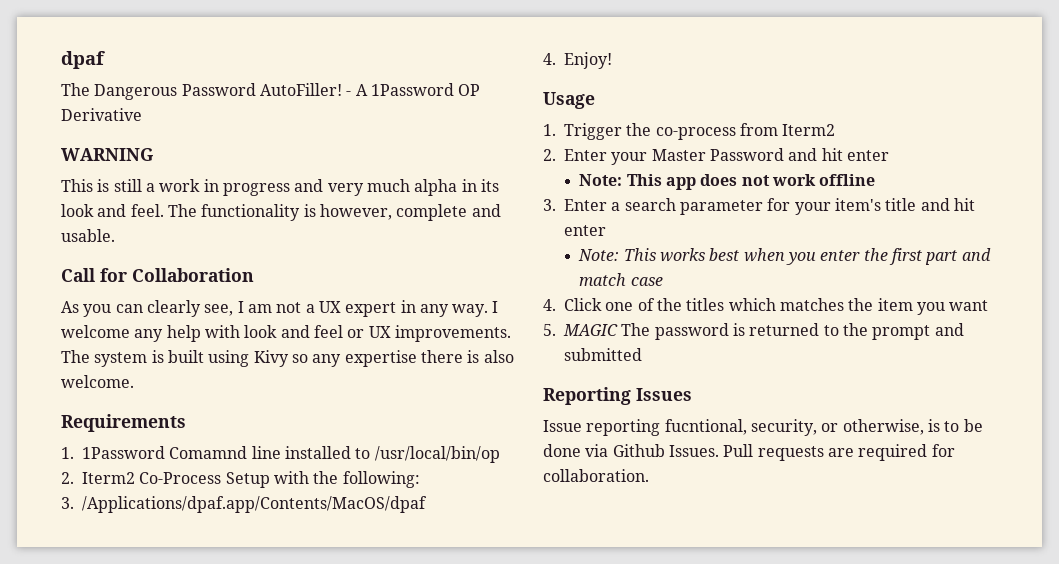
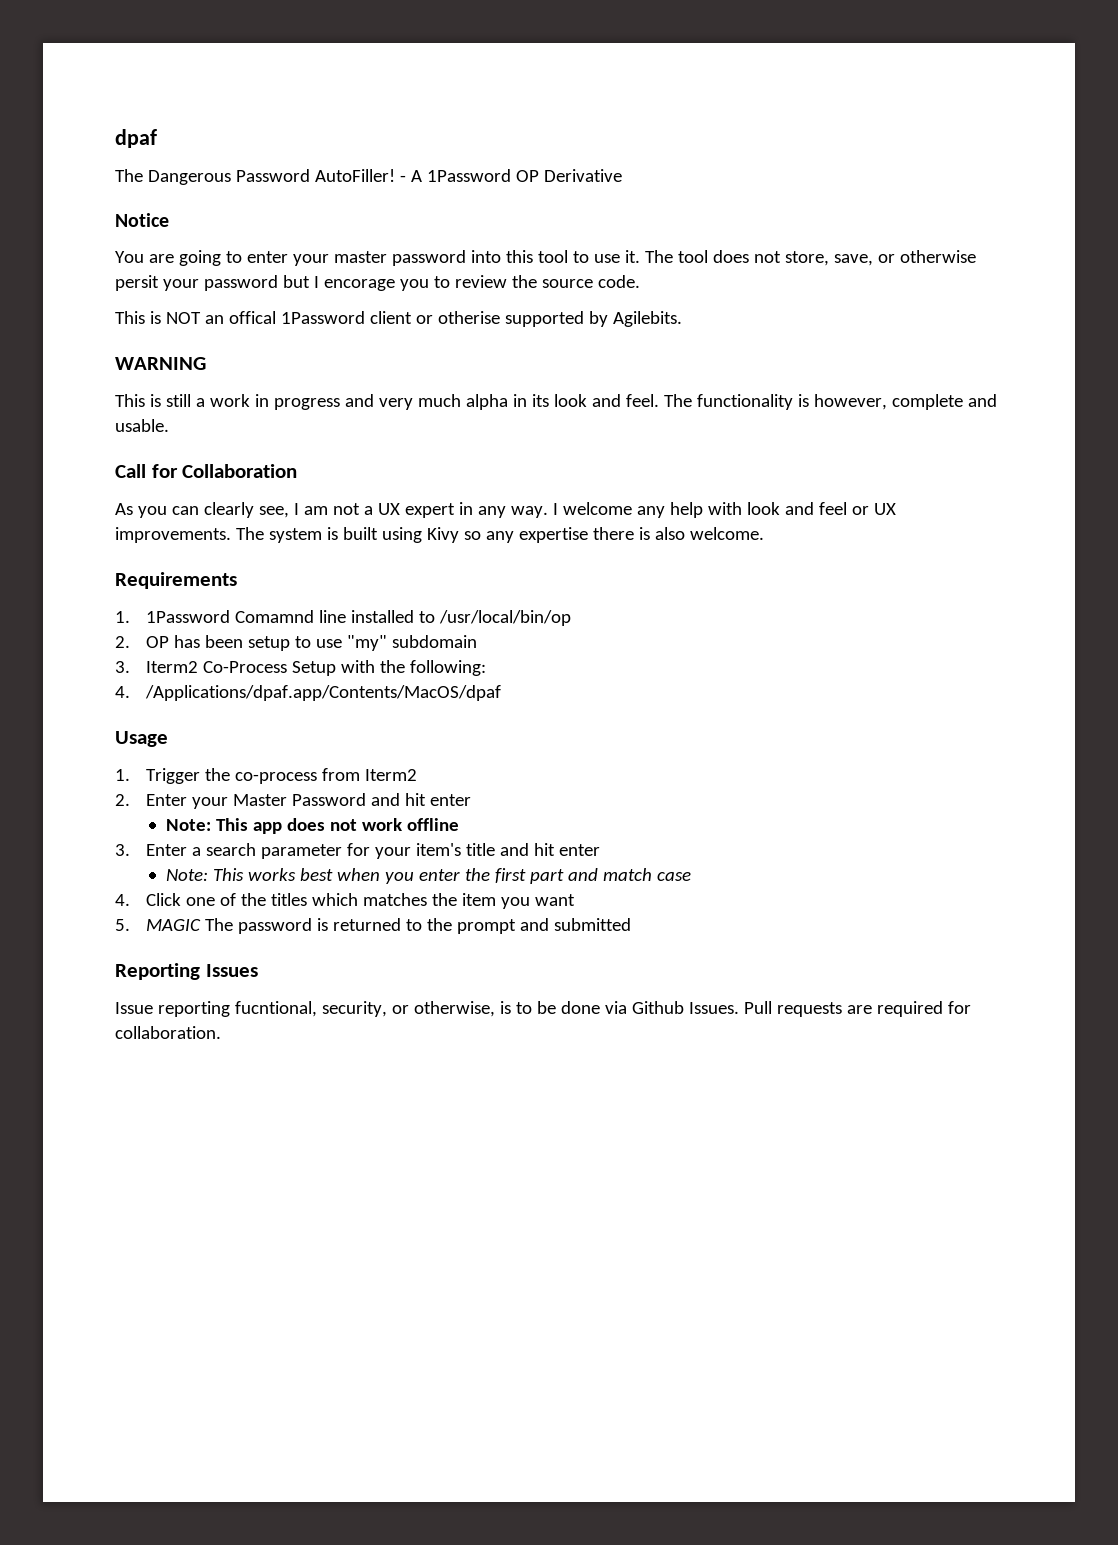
+ Notice
+ You are going to enter your master password into this tool to use it. The tool does not store, save, or otherwise persit your password but I encorage you to review the source code.
+ This is NOT an offical 1Password client or otherise supported by Agilebits.
- 2. Iterm2 Co-Process Setup with the following:
+ 2. OP has been setup to use "my" subdomain
+ 3. Iterm2 Co-Process Setup with the following:
- 3. /Applications/dpaf.app/Contents/MacOS/dpaf
+ 4. /Applications/dpaf.app/Contents/MacOS/dpaf
- 4. Enjoy!

